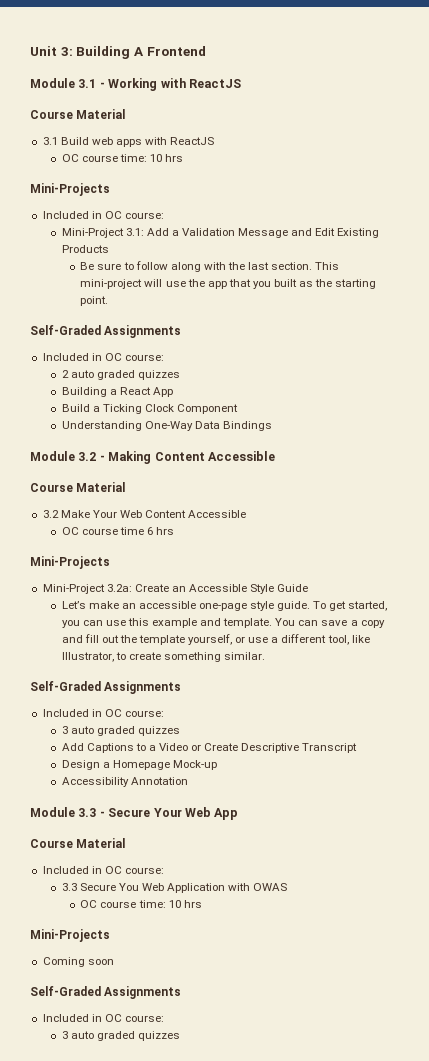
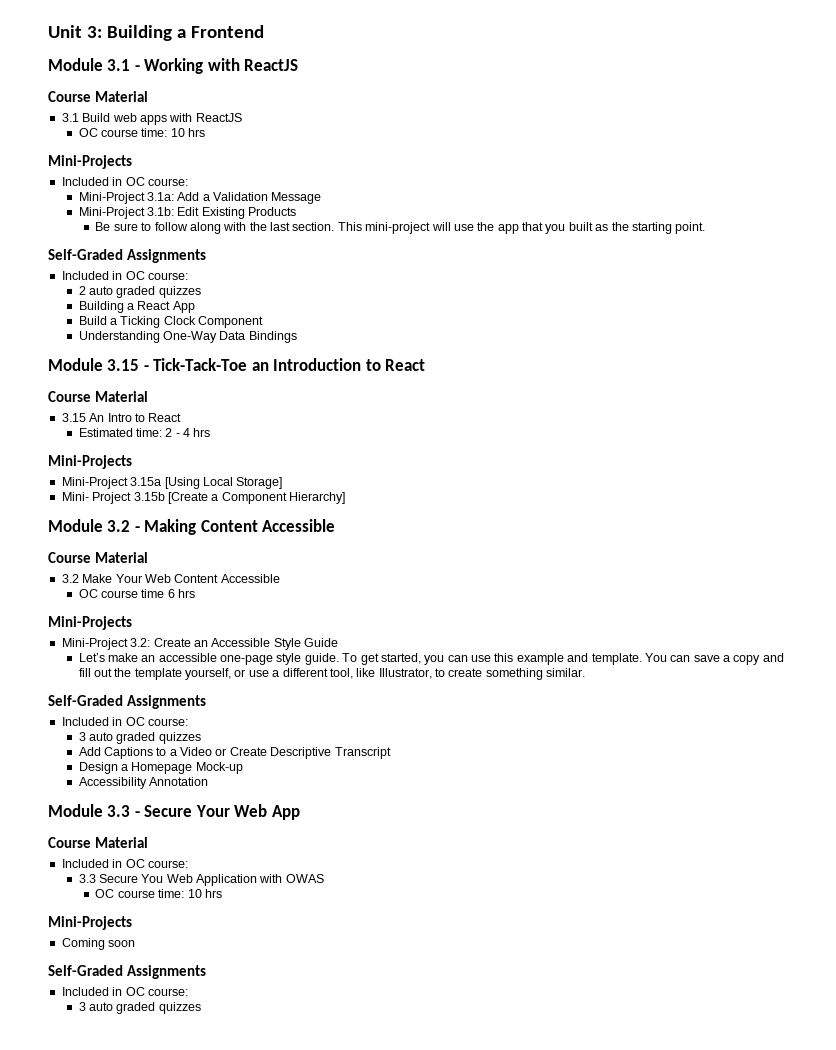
- Unit 3: Building A Frontend
+ Unit 3: Building a Frontend
- Mini-Project 3.1: Add a Validation Message and Edit Existing Products
+ Mini-Project 3.1a: Add a Validation Message
+ Mini-Project 3.1b: Edit Existing Products
+ Module 3.15 - Tick-Tack-Toe an Introduction to React
+ Course Material
+ 3.15 An Intro to React
+ Estimated time: 2 - 4 hrs
+ Mini-Projects
+ Mini-Project 3.15a [Using Local Storage]
+ Mini- Project 3.15b [Create a Component Hierarchy]
- Mini-Project 3.2a: Create an Accessible Style Guide
+ Mini-Project 3.2: Create an Accessible Style Guide

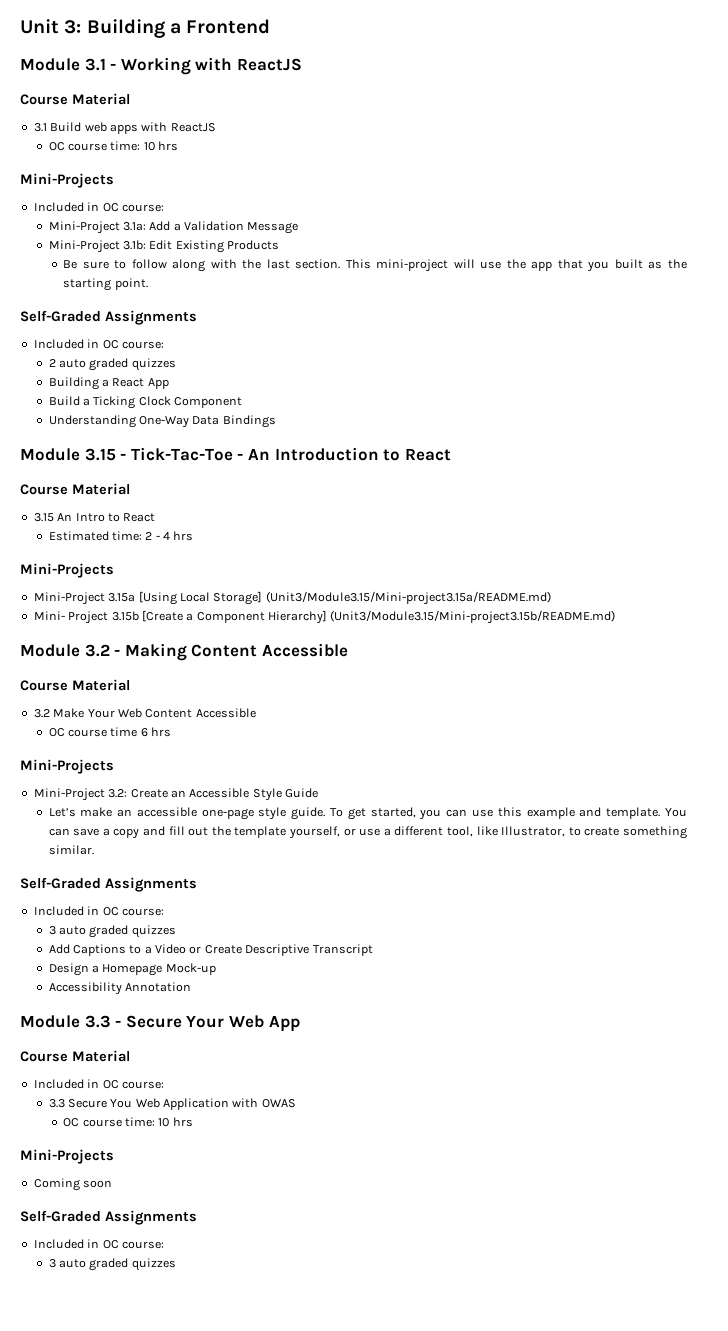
- Module 3.15 - Tick-Tack-Toe an Introduction to React
+ Module 3.15 - Tick-Tac-Toe - An Introduction to React
- Mini-Project 3.15a [Using Local Storage]
+ Mini-Project 3.15a [Using Local Storage] (Unit3/Module3.15/Mini-project3.15a/README.md)
- Mini- Project 3.15b [Create a Component Hierarchy]
+ Mini- Project 3.15b [Create a Component Hierarchy] (Unit3/Module3.15/Mini-project3.15b/README.md)

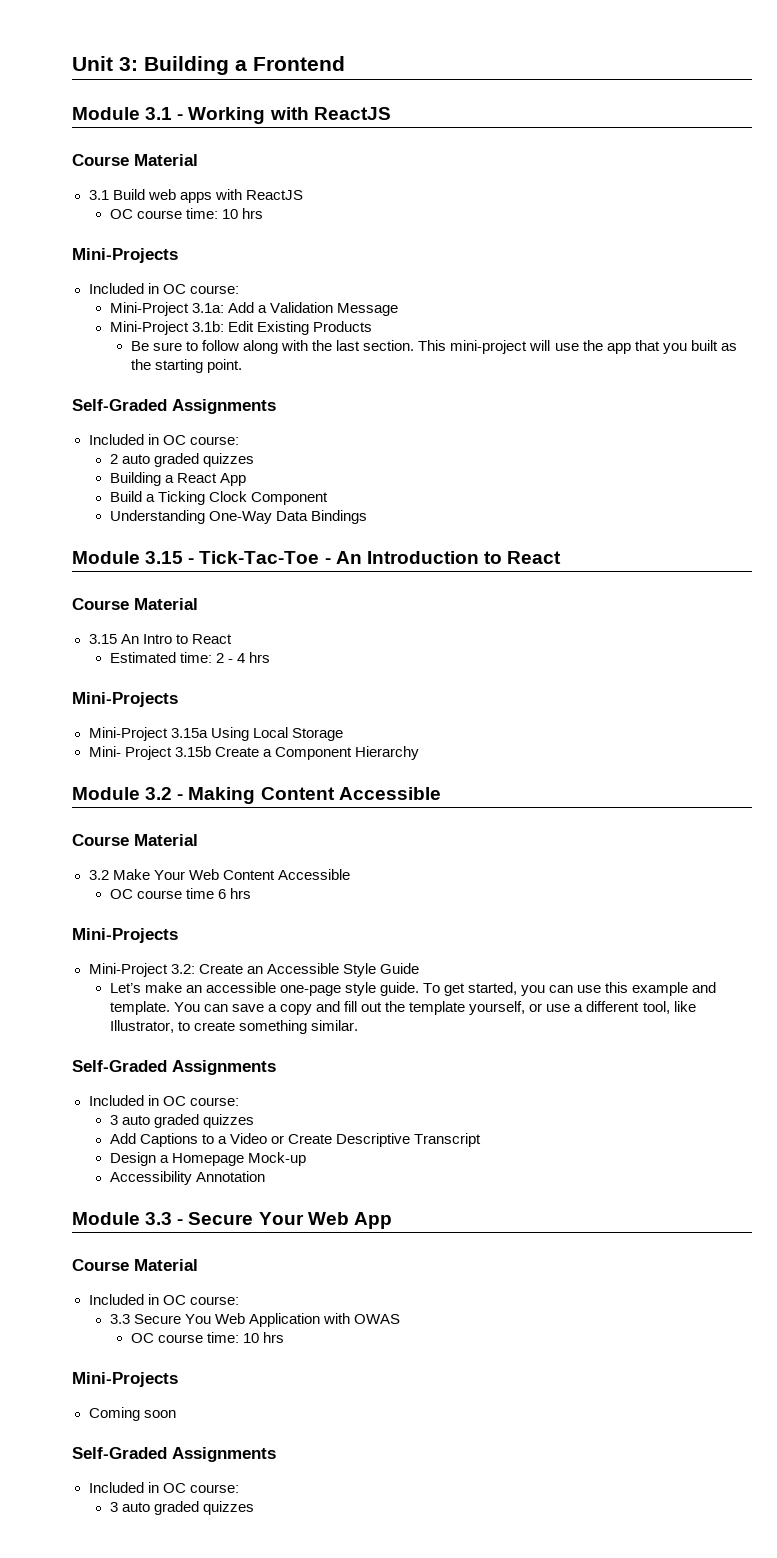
- Mini-Project 3.15a [Using Local Storage] (Unit3/Module3.15/Mini-project3.15a/README.md)
+ Mini-Project 3.15a Using Local Storage
- Mini- Project 3.15b [Create a Component Hierarchy] (Unit3/Module3.15/Mini-project3.15b/README.md)
+ Mini- Project 3.15b Create a Component Hierarchy

